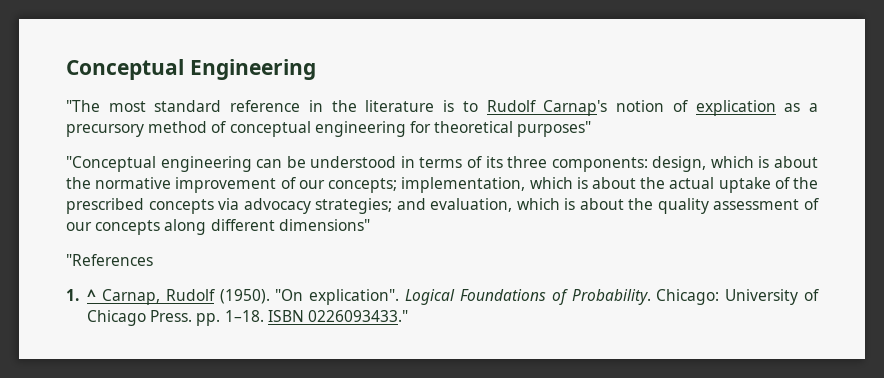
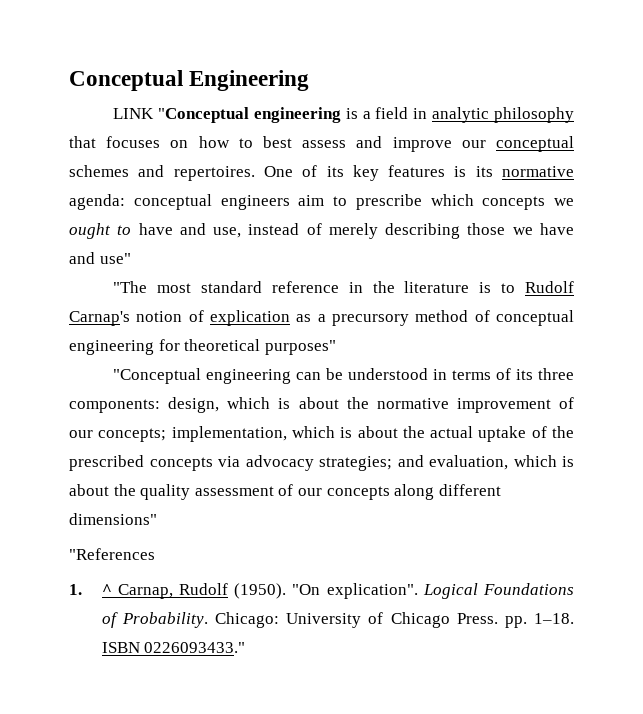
+ LINK "Conceptual engineering is a field in analytic philosophy that focuses on how to best assess and improve our conceptual schemes and repertoires. One of its key features is its normative agenda: conceptual engineers aim to prescribe which concepts we ought to have and use, instead of merely describing those we have and use"

